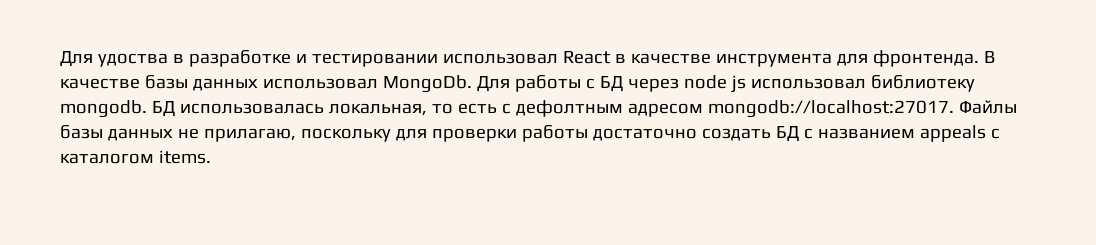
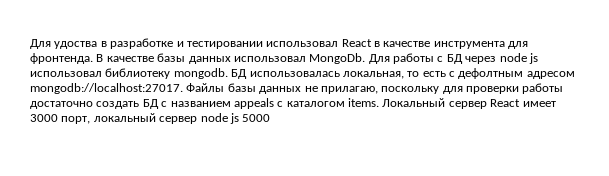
+ Локальный сервер React имеет 3000 порт, локальный сервер node js 5000

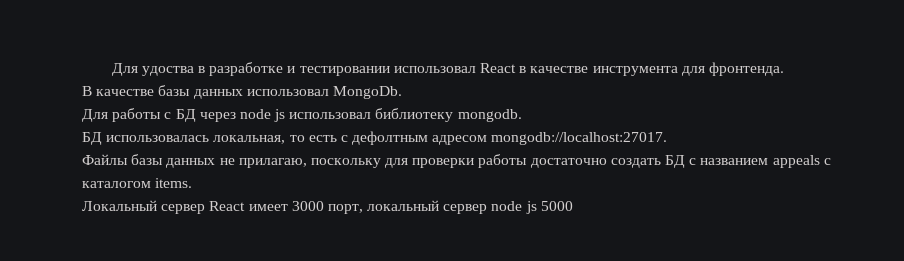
- Для удоства в разработке и тестировании использовал React в качестве инструмента для фронтенда. В качестве базы данных использовал MongoDb. Для работы с БД через node js использовал библиотеку mongodb. БД использовалась локальная, то есть с дефолтным адресом mongodb://localhost:27017. Файлы базы данных не прилагаю, поскольку для проверки работы достаточно создать БД с названием appeals с каталогом items. Локальный сервер React имеет 3000 порт, локальный сервер node js 5000
+ Для удоства в разработке и тестировании использовал React в качестве инструмента для фронтенда.
+ В качестве базы данных использовал MongoDb.
+ Для работы с БД через node js использовал библиотеку mongodb.
+ БД использовалась локальная, то есть с дефолтным адресом mongodb://localhost:27017.
+ Файлы базы данных не прилагаю, поскольку для проверки работы достаточно создать БД с названием appeals с каталогом items.
+ Локальный сервер React имеет 3000 порт, локальный сервер node js 5000

